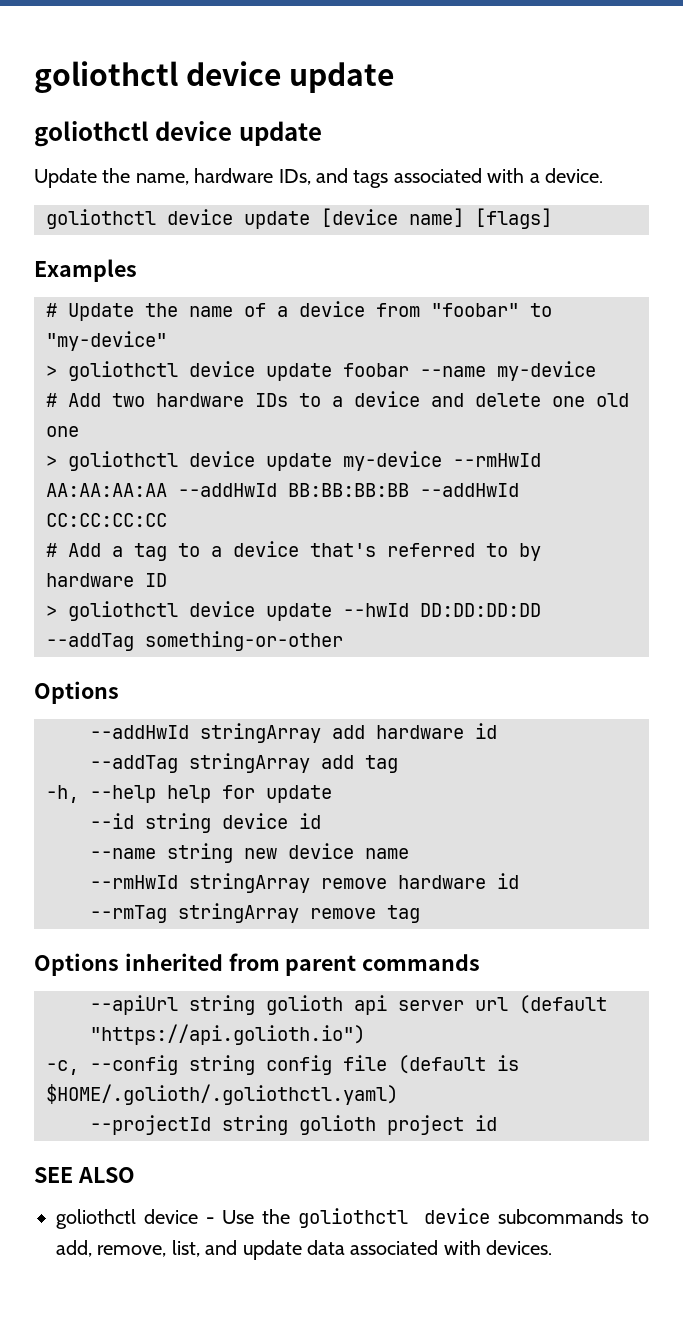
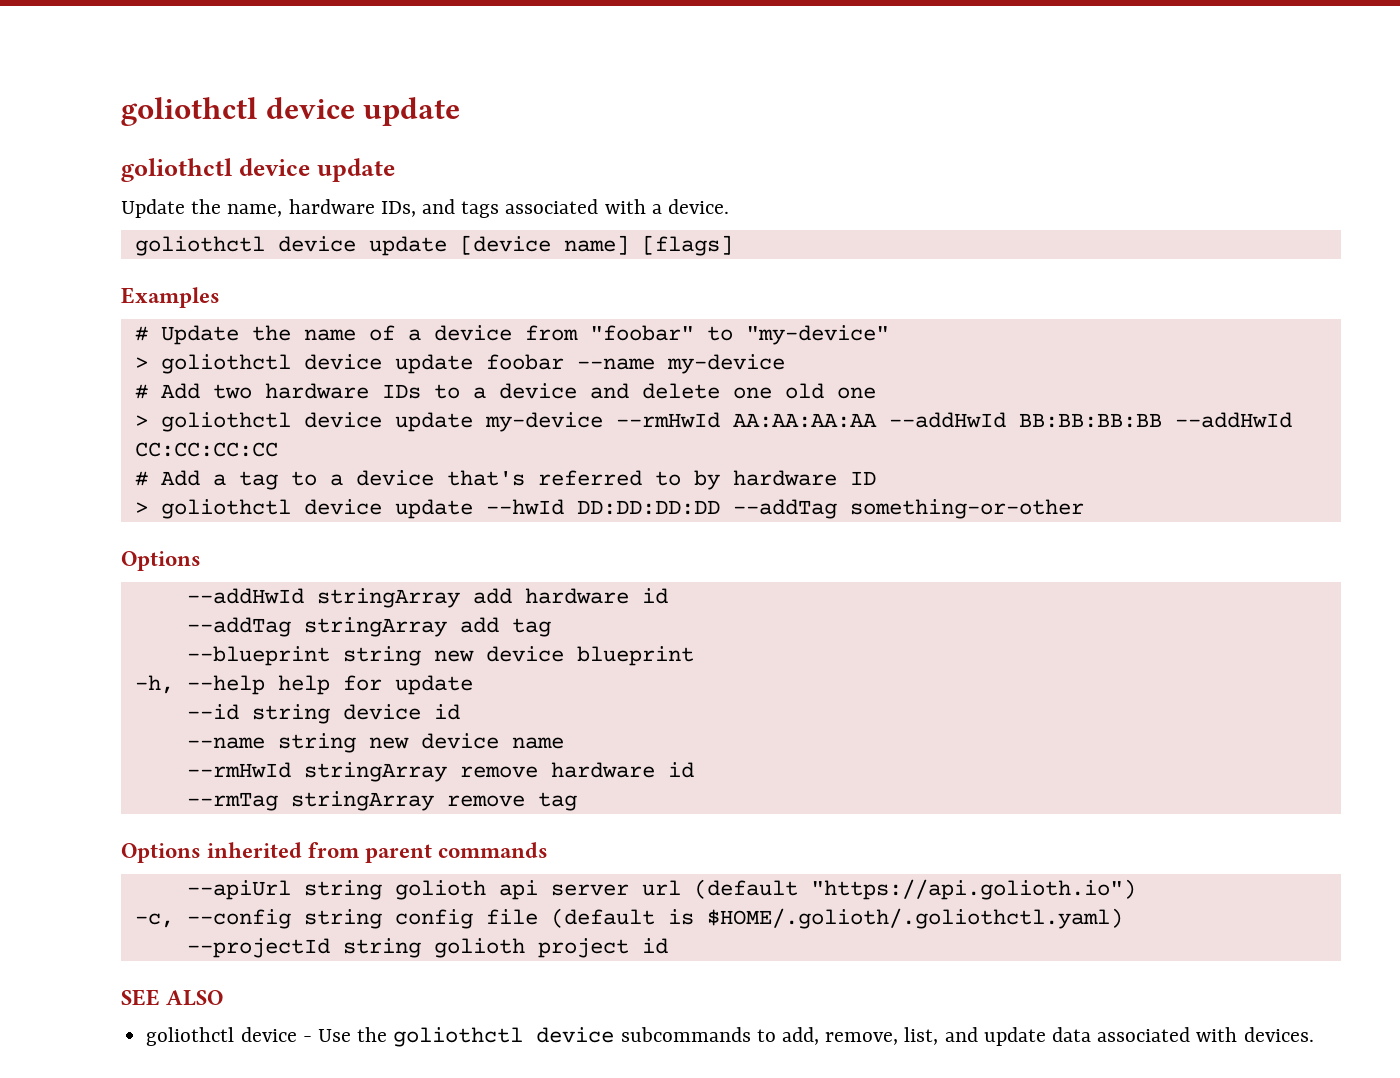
+ --blueprint string new device blueprint

